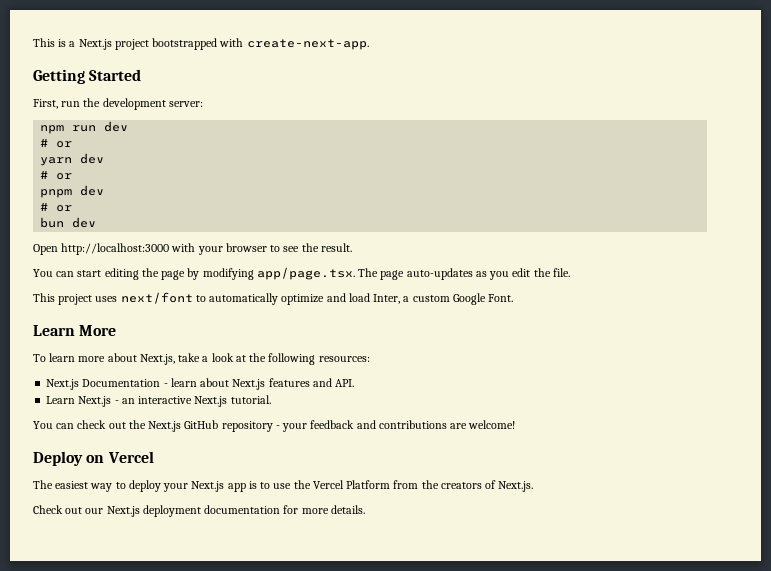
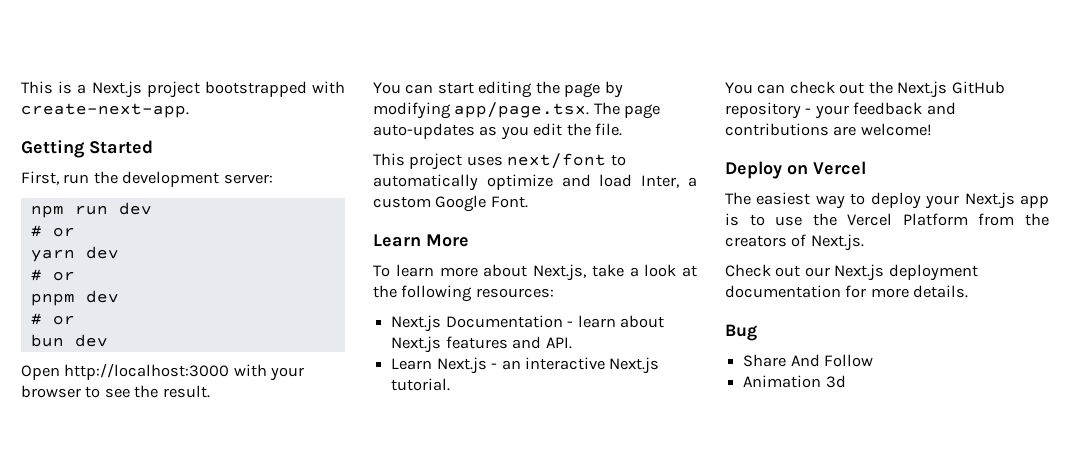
+ Bug
+ Share And Follow
+ Animation 3d

